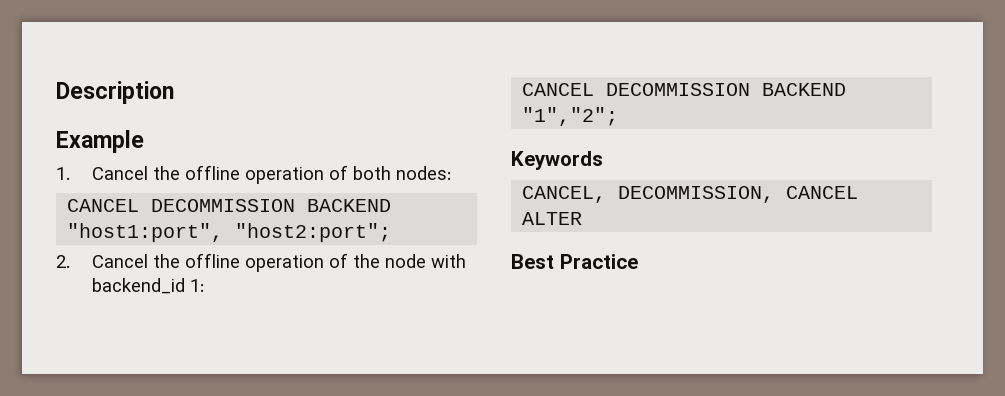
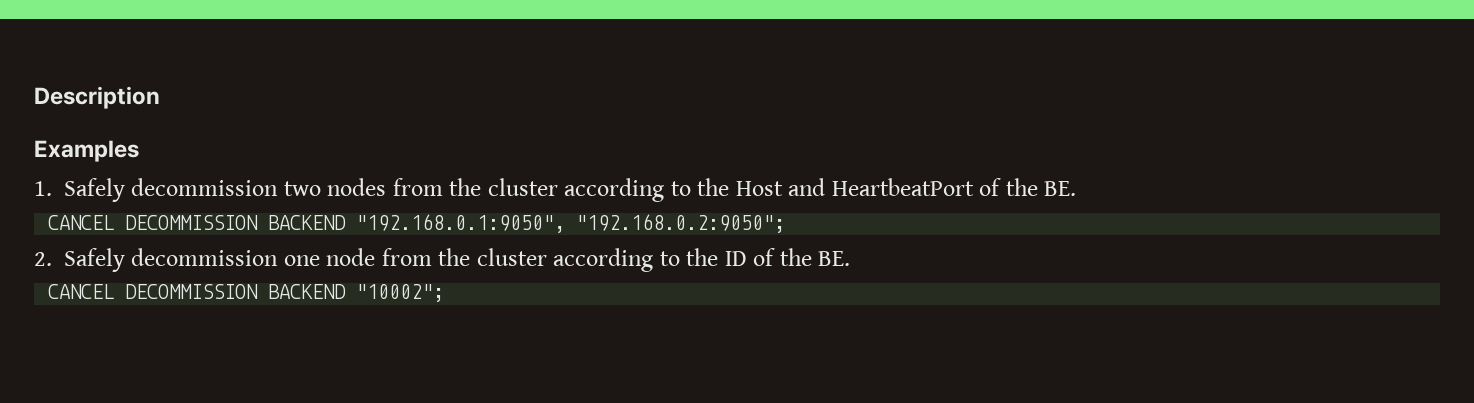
- Example
+ Examples
- 1. Cancel the offline operation of both nodes:
- CANCEL DECOMMISSION BACKEND "host1:port", "host2:port";
+ 1. Safely decommission two nodes from the cluster according to the Host and HeartbeatPort of the BE.
+ CANCEL DECOMMISSION BACKEND "192.168.0.1:9050", "192.168.0.2:9050";
- 2. Cancel the offline operation of the node with backend_id 1:
- CANCEL DECOMMISSION BACKEND "1","2";
- Keywords
- CANCEL, DECOMMISSION, CANCEL ALTER
- Best Practice
+ 2. Safely decommission one node from the cluster according to the ID of the BE.
+ CANCEL DECOMMISSION BACKEND "10002";

